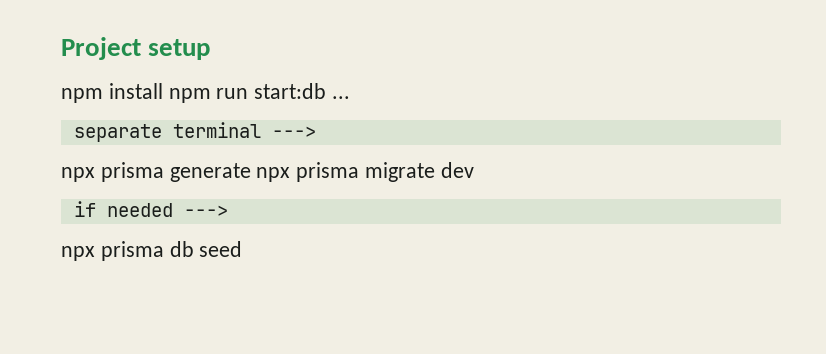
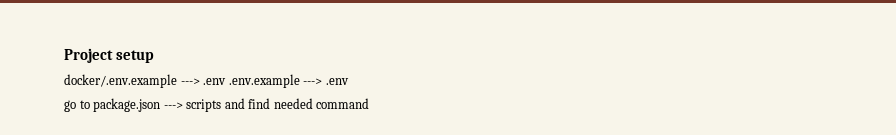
- npm install npm run start:db ...
- separate terminal --->
- npx prisma generate npx prisma migrate dev
- if needed --->
- npx prisma db seed
+ docker/.env.example ---> .env .env.example ---> .env
+ go to package.json ---> scripts and find needed command

